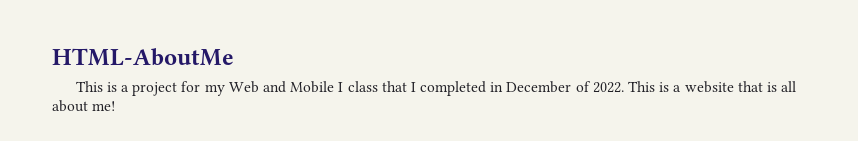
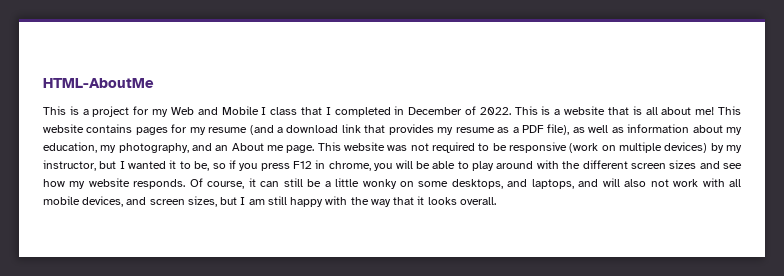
+ This website contains pages for my resume (and a download link that provides my resume as a PDF file), as well as information about my education, my photography, and an About me page. This website was not required to be responsive (work on multiple devices) by my instructor, but I wanted it to be, so if you press F12 in chrome, you will be able to play around with the different screen sizes and see how my website responds. Of course, it can still be a little wonky on some desktops, and laptops, and will also not work with all mobile devices, and screen sizes, but I am still happy with the way that it looks overall.

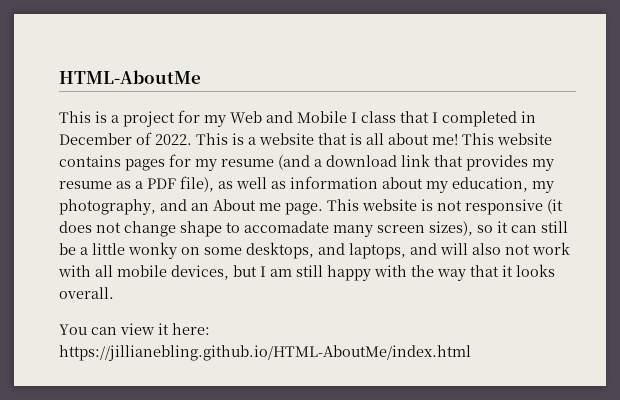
- This website was not required to be responsive (work on multiple devices) by my instructor, but I wanted it to be, so if you press F12 in chrome, you will be able to play around with the different screen sizes and see how my website responds. Of course, it can still be a little wonky on some desktops, and laptops, and will also not work with all mobile devices, and screen sizes, but I am still happy with the way that it looks overall.
+ This website is not responsive (it does not change shape to accomadate many screen sizes), so it can still be a little wonky on some desktops, and laptops, and will also not work with all mobile devices, but I am still happy with the way that it looks overall.
+ You can view it here: https://jillianebling.github.io/HTML-AboutMe/index.html

